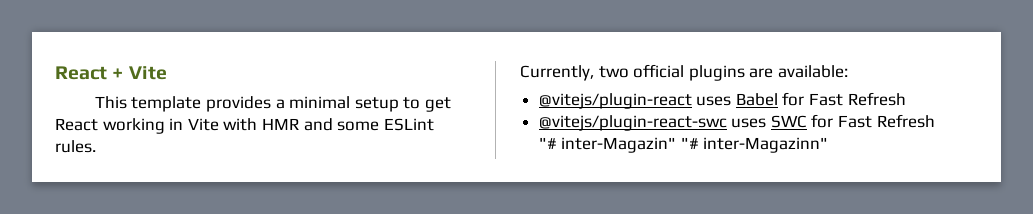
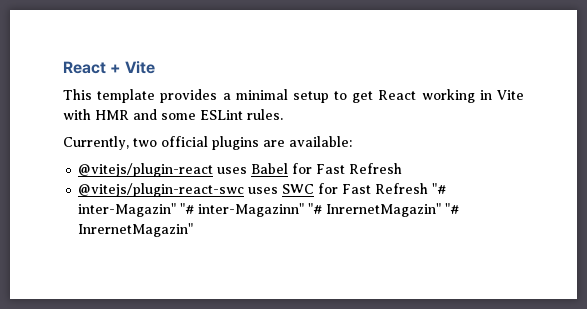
- @vitejs/plugin-react-swc uses SWC for Fast Refresh "# inter-Magazin" "# inter-Magazinn"
+ @vitejs/plugin-react-swc uses SWC for Fast Refresh "# inter-Magazin" "# inter-Magazinn" "# InrernetMagazin" "# InrernetMagazin"

